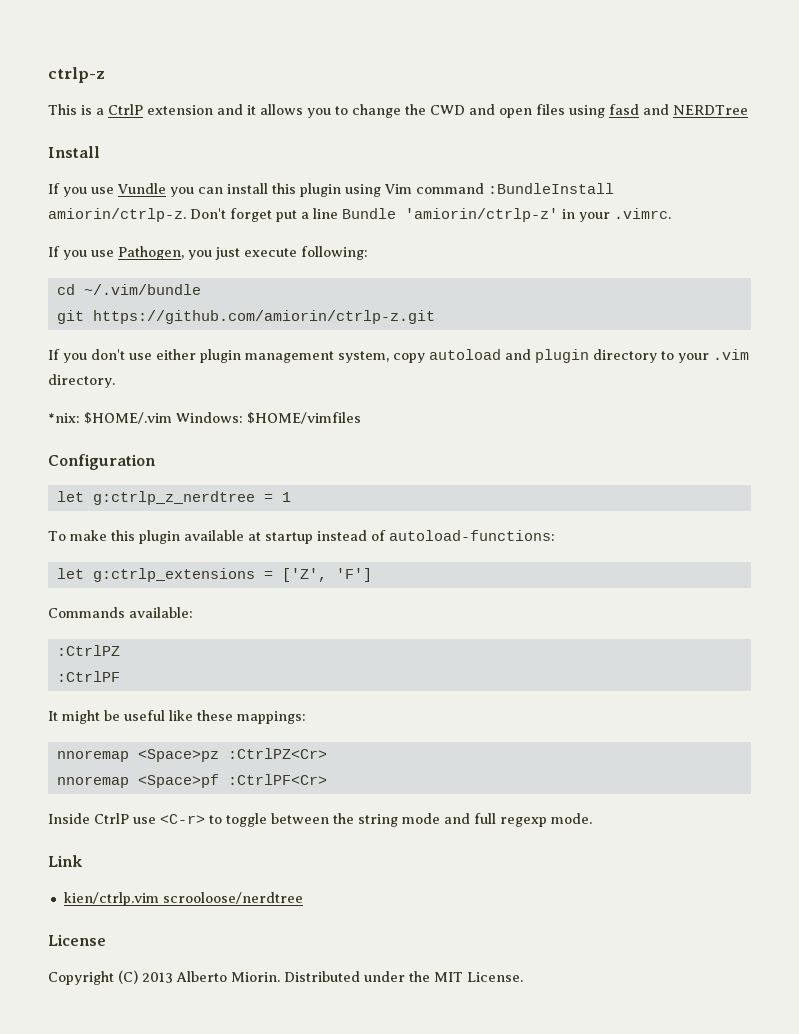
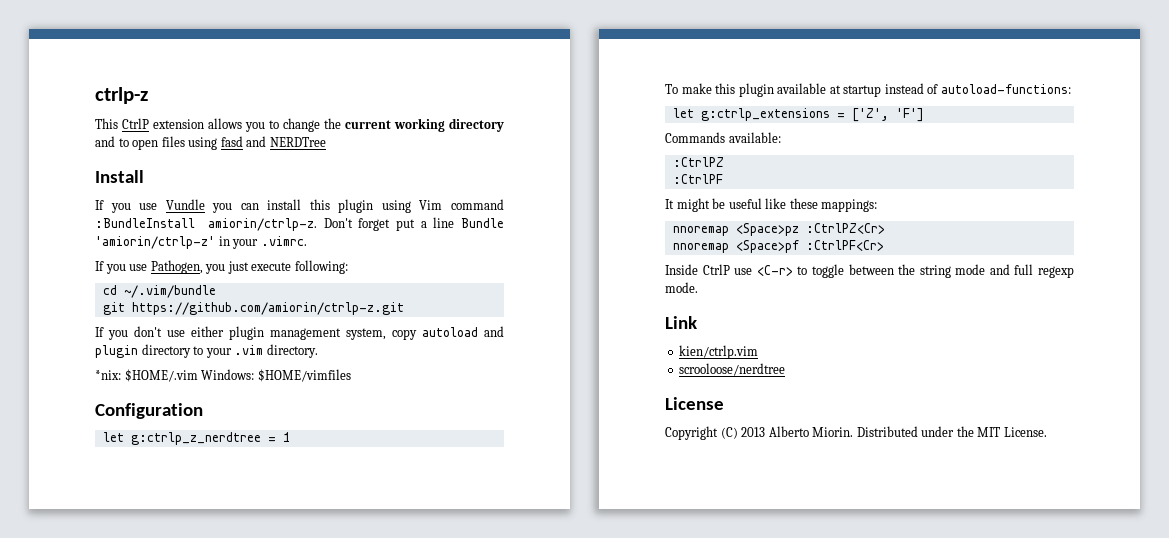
- This is a CtrlP extension and it allows you to change the CWD and open files using fasd and NERDTree
+ This CtrlP extension allows you to change the current working directory and to open files using fasd and NERDTree
- kien/ctrlp.vim scrooloose/nerdtree
+ kien/ctrlp.vim
+ scrooloose/nerdtree

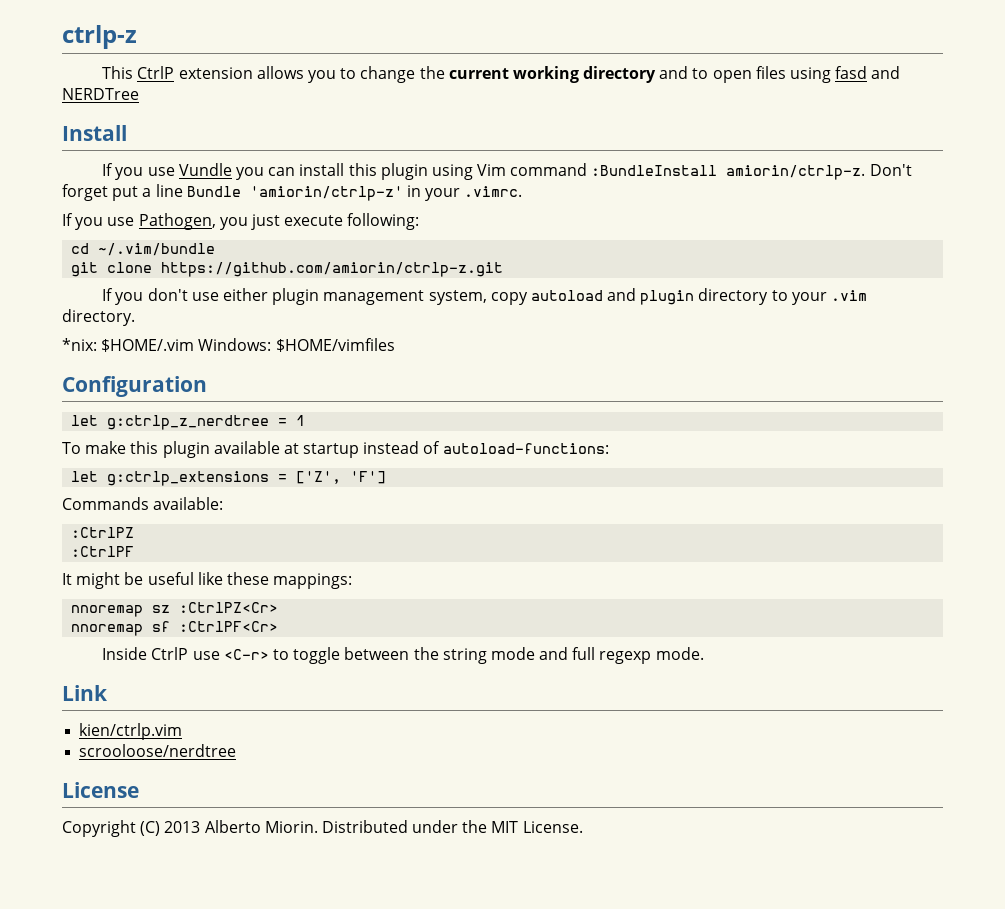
- git https://github.com/amiorin/ctrlp-z.git
+ git clone https://github.com/amiorin/ctrlp-z.git
- nnoremap <Space>pz :CtrlPZ<Cr>
+ nnoremap sz :CtrlPZ<Cr>
- nnoremap <Space>pf :CtrlPF<Cr>
+ nnoremap sf :CtrlPF<Cr>

